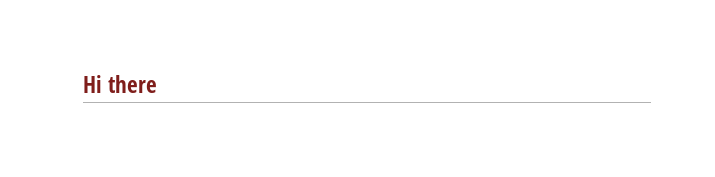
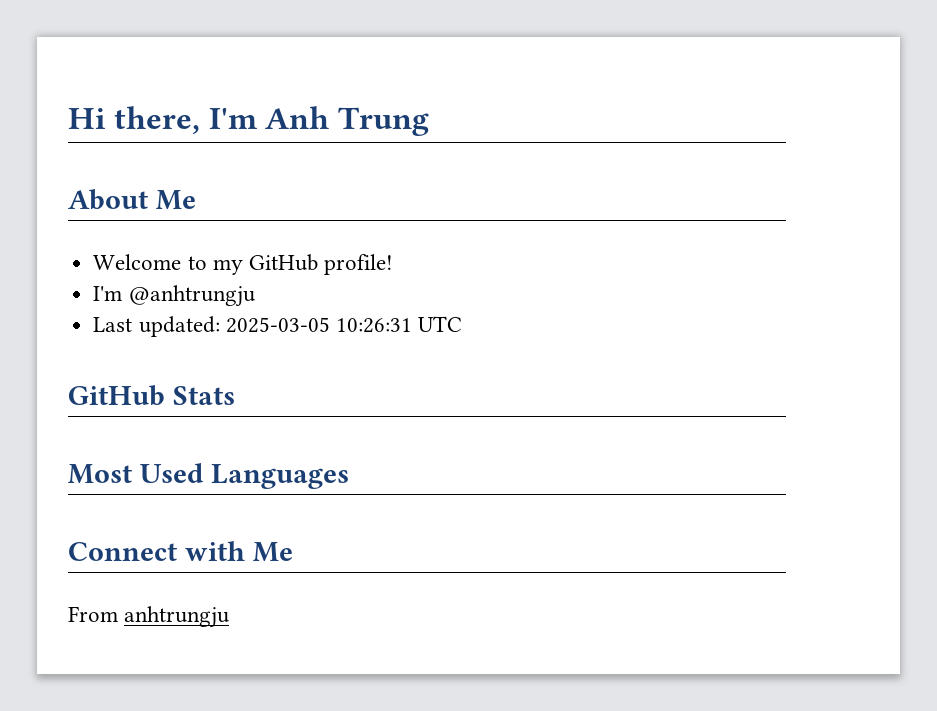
- Hi there
+ Hi there, I'm Anh Trung
+ About Me
+ Welcome to my GitHub profile!
+ I'm @anhtrungju
+ Last updated: 2025-03-05 10:26:31 UTC
+ GitHub Stats
+ Most Used Languages
+ Connect with Me
+ From anhtrungju

